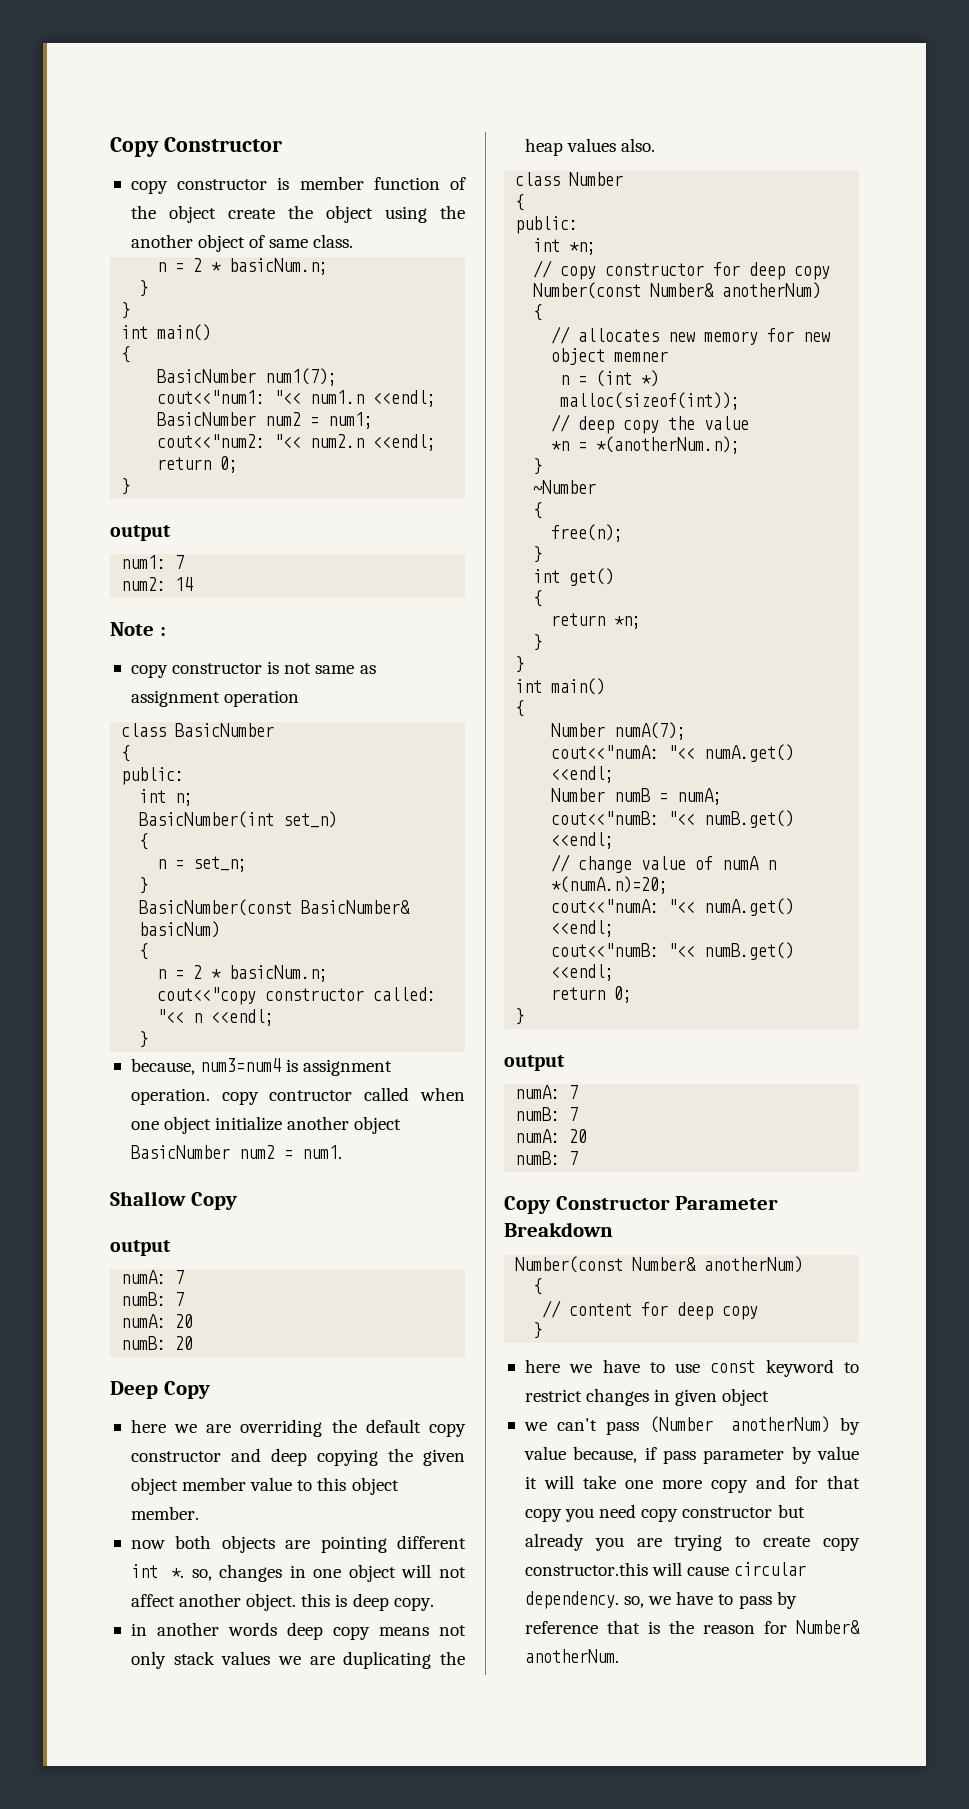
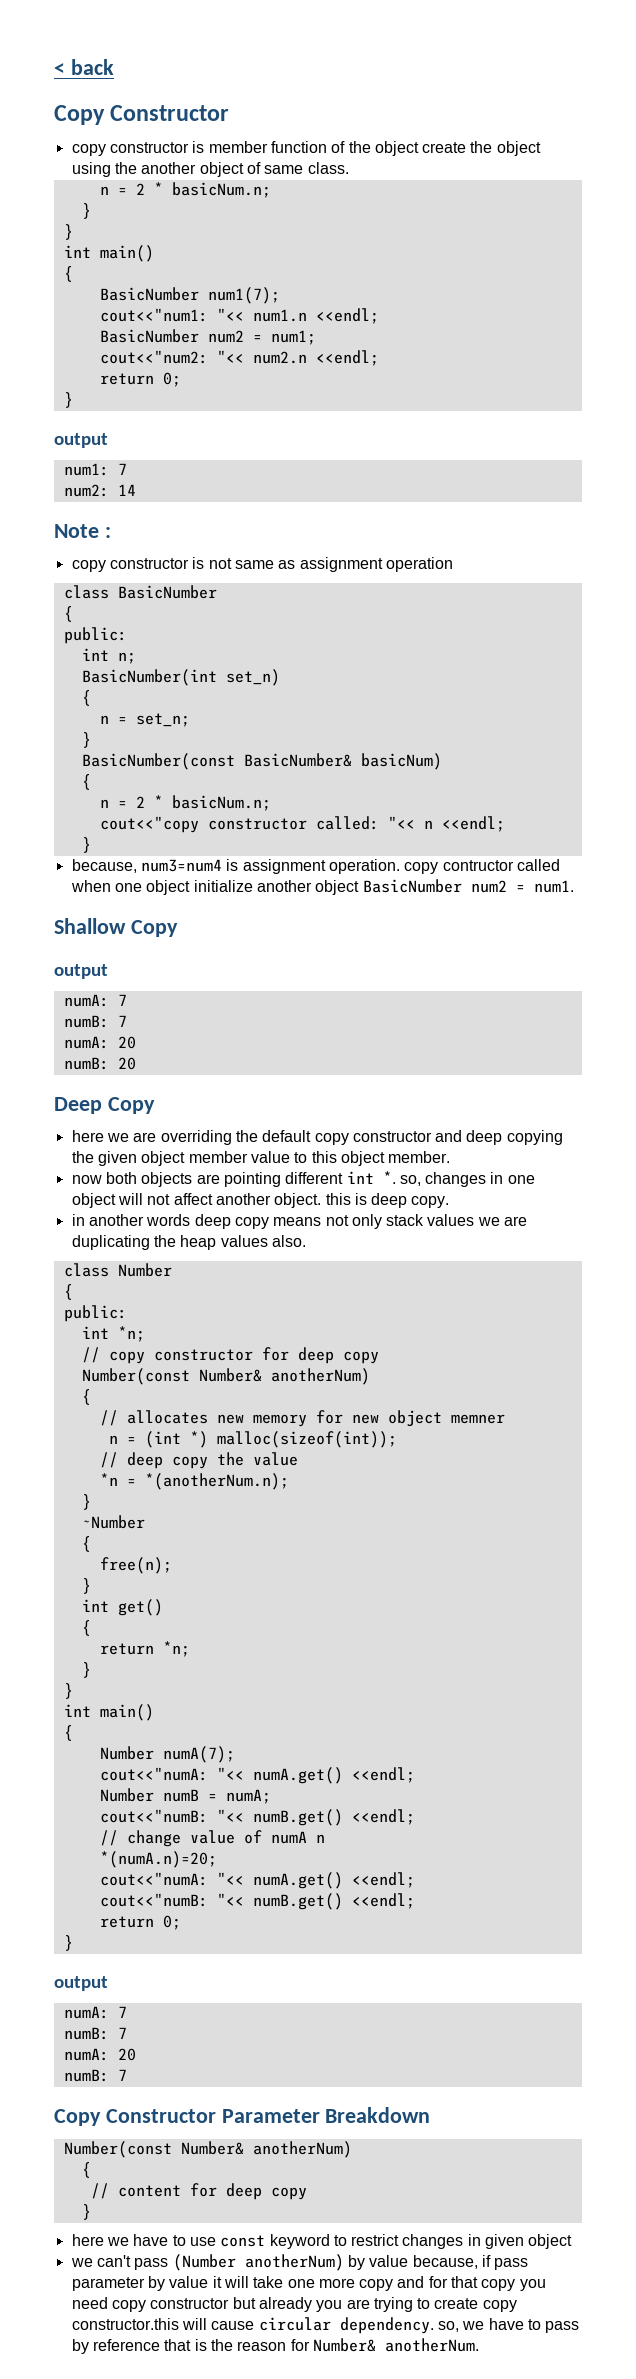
+ < back

